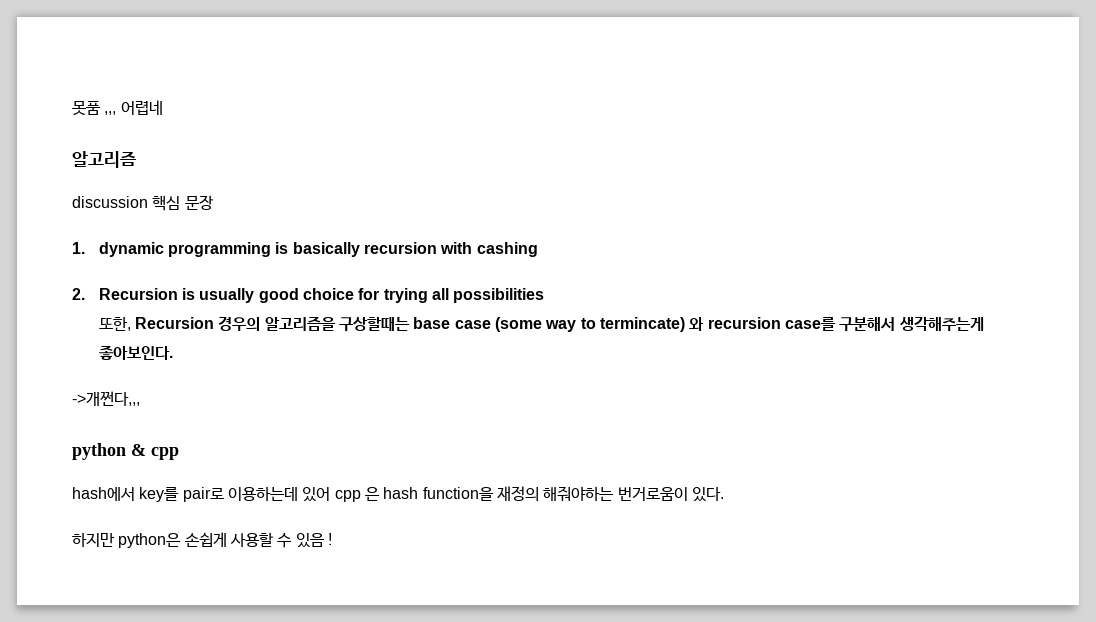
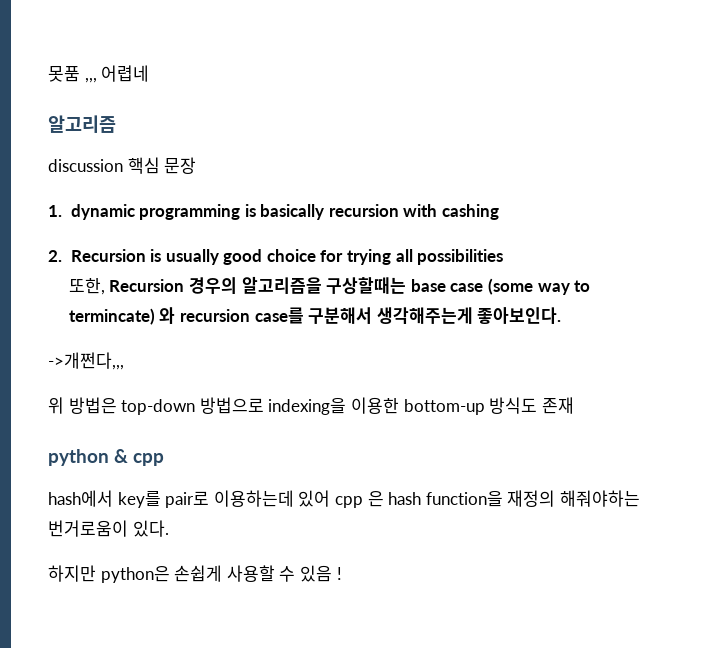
+ 위 방법은 top-down 방법으로 indexing을 이용한 bottom-up 방식도 존재

